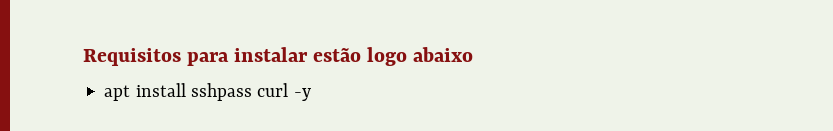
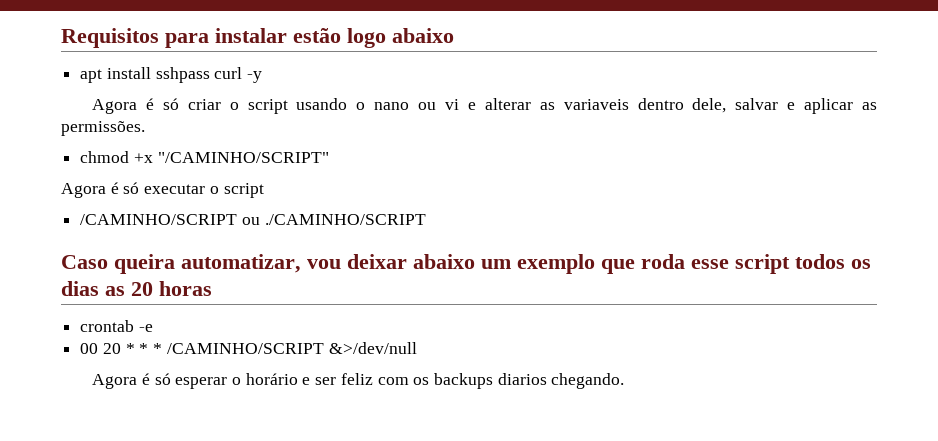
+ Agora é só criar o script usando o nano ou vi e alterar as variaveis dentro dele, salvar e aplicar as permissões.
+ chmod +x "/CAMINHO/SCRIPT"
+ Agora é só executar o script
+ /CAMINHO/SCRIPT ou ./CAMINHO/SCRIPT
+ Caso queira automatizar, vou deixar abaixo um exemplo que roda esse script todos os dias as 20 horas
+ crontab -e
+ 00 20 * * * /CAMINHO/SCRIPT &>/dev/null
+ Agora é só esperar o horário e ser feliz com os backups diarios chegando.

